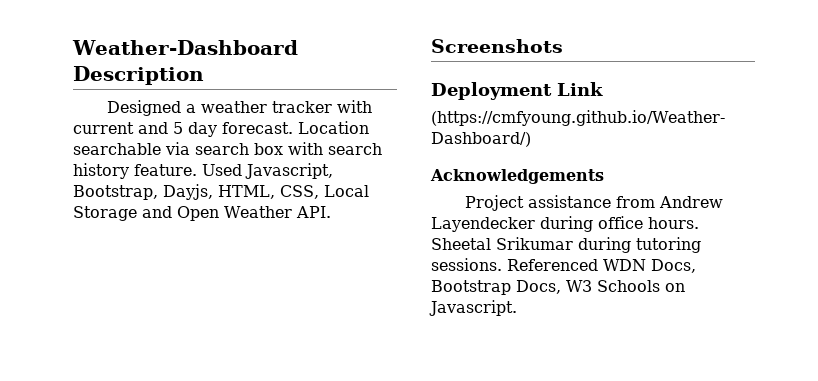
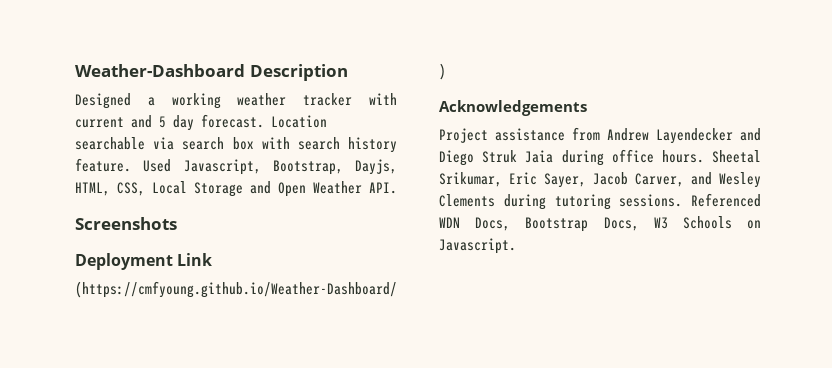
- Designed a weather tracker with current and 5 day forecast.
+ Designed a working weather tracker with current and 5 day forecast.
- Project assistance from Andrew Layendecker during office hours. Sheetal Srikumar during tutoring sessions.
+ Project assistance from Andrew Layendecker and Diego Struk Jaia during office hours. Sheetal Srikumar, Eric Sayer, Jacob Carver, and Wesley Clements during tutoring sessions.

